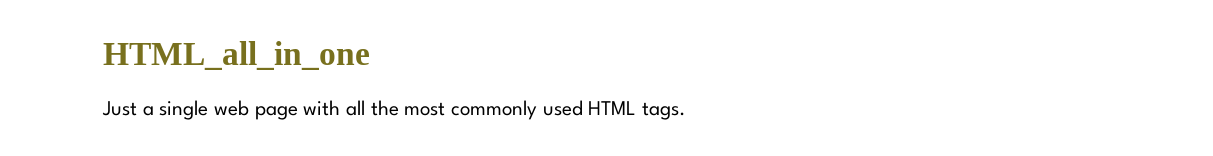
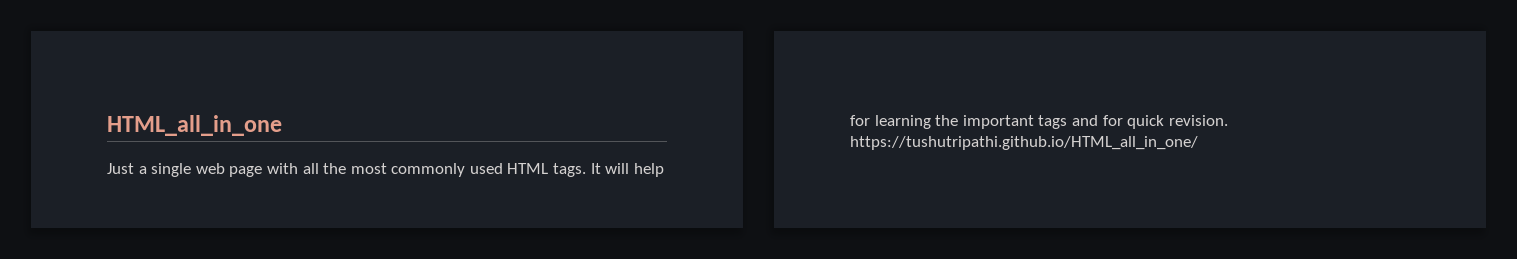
+ It will help for learning the important tags and for quick revision. https://tushutripathi.github.io/HTML_all_in_one/

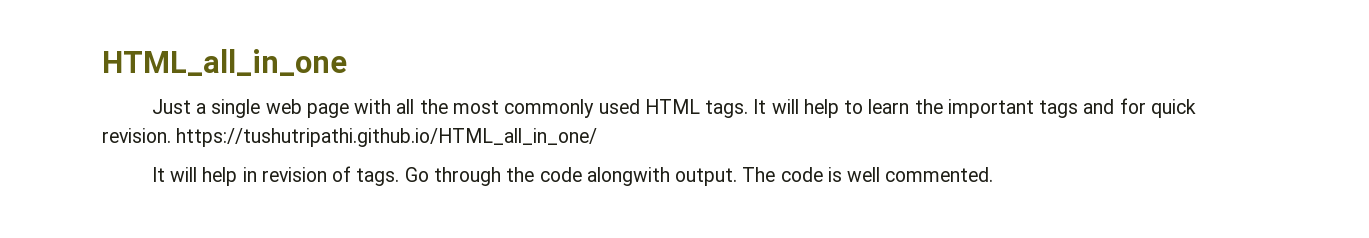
- It will help for learning the important tags and for quick revision. https://tushutripathi.github.io/HTML_all_in_one/
+ It will help to learn the important tags and for quick revision. https://tushutripathi.github.io/HTML_all_in_one/
+ It will help in revision of tags. Go through the code alongwith output. The code is well commented.

